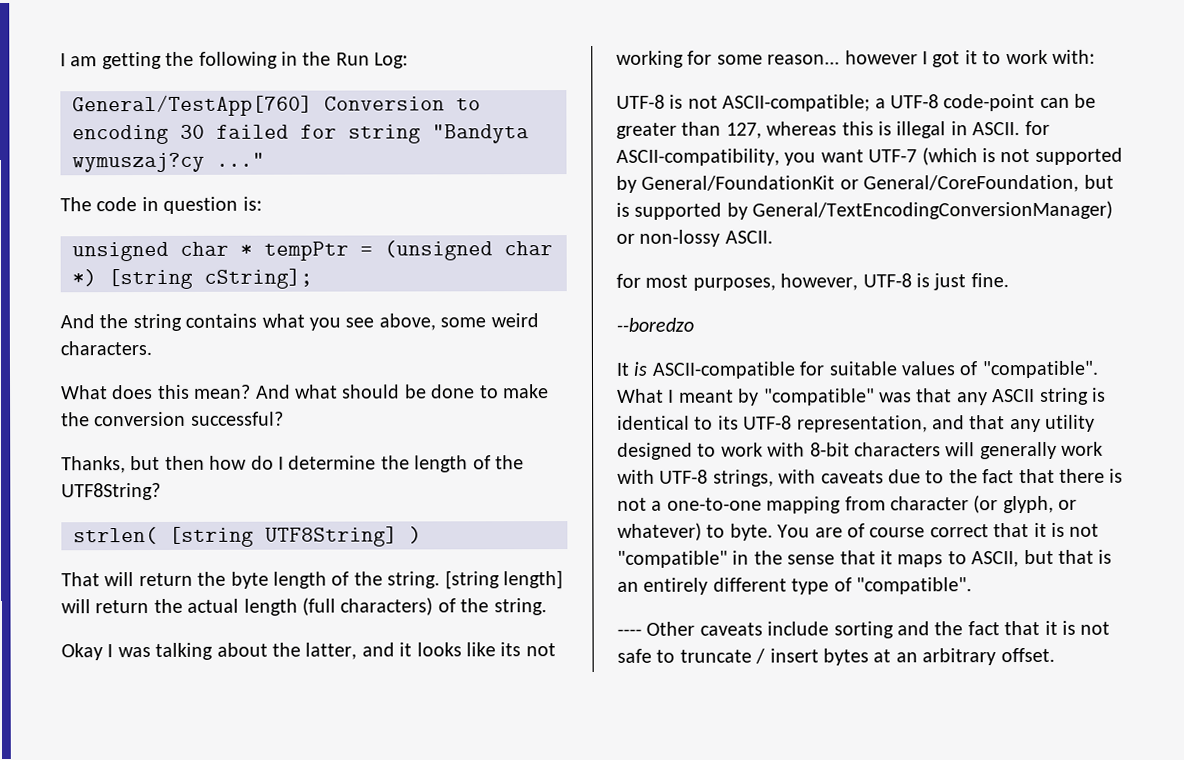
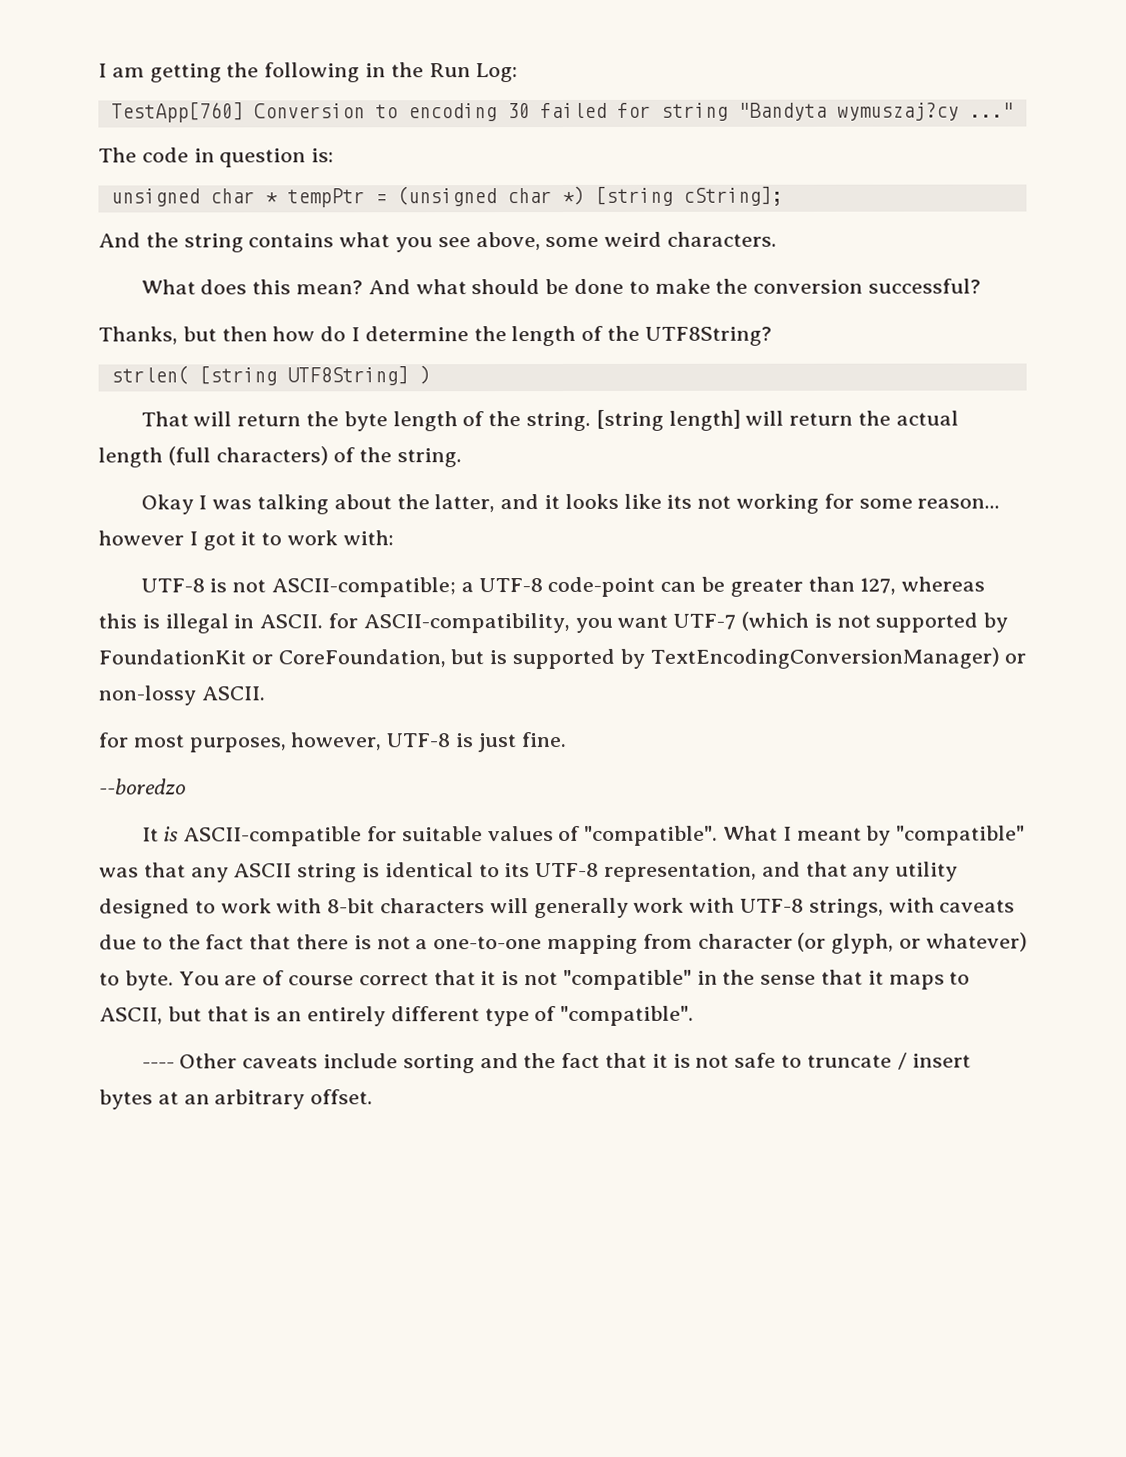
- General/TestApp[760] Conversion to encoding 30 failed for string "Bandyta wymuszaj?cy ..."
+ TestApp[760] Conversion to encoding 30 failed for string "Bandyta wymuszaj?cy ..."
- UTF-8 is not ASCII-compatible; a UTF-8 code-point can be greater than 127, whereas this is illegal in ASCII. for ASCII-compatibility, you want UTF-7 (which is not supported by General/FoundationKit or General/CoreFoundation, but is supported by General/TextEncodingConversionManager) or non-lossy ASCII.
+ UTF-8 is not ASCII-compatible; a UTF-8 code-point can be greater than 127, whereas this is illegal in ASCII. for ASCII-compatibility, you want UTF-7 (which is not supported by FoundationKit or CoreFoundation, but is supported by TextEncodingConversionManager) or non-lossy ASCII.

